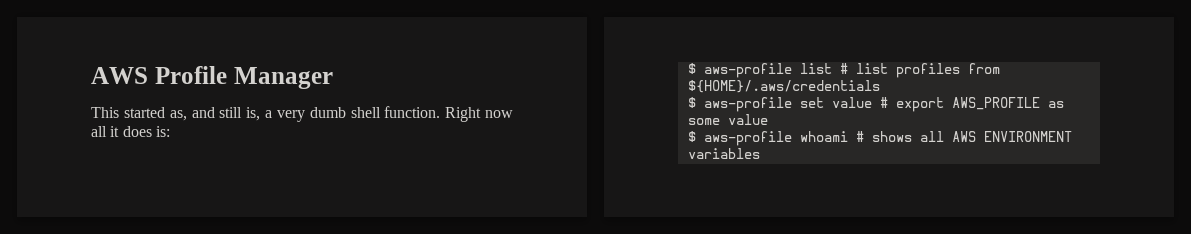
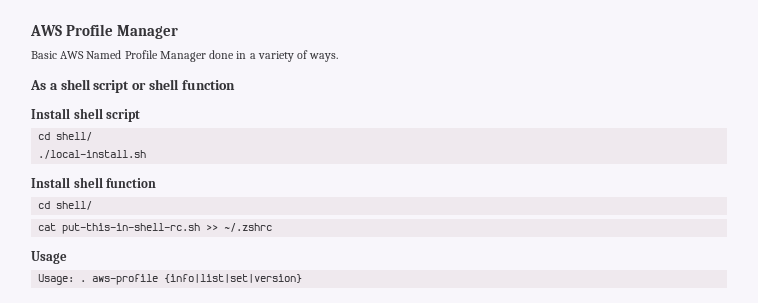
- This started as, and still is, a very dumb shell function. Right now all it does is:
- $ aws-profile list # list profiles from ${HOME}/.aws/credentials
- $ aws-profile set value # export AWS_PROFILE as some value
- $ aws-profile whoami # shows all AWS ENVIRONMENT variables
+ Basic AWS Named Profile Manager done in a variety of ways.
+ As a shell script or shell function
+ Install shell script
+ cd shell/
+ ./local-install.sh
+ Install shell function
+ cd shell/
+ cat put-this-in-shell-rc.sh >> ~/.zshrc
+ Usage
+ Usage: . aws-profile {info|list|set|version}

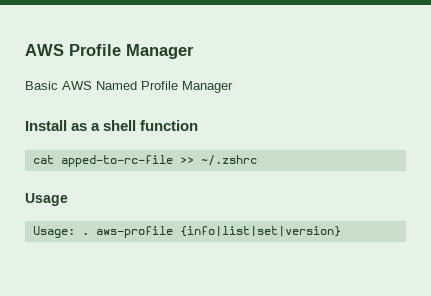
- Basic AWS Named Profile Manager done in a variety of ways.
- As a shell script or shell function
- Install shell script
- cd shell/
- ./local-install.sh
- Install shell function
- cd shell/
+ Basic AWS Named Profile Manager
+ Install as a shell function
- cat put-this-in-shell-rc.sh >> ~/.zshrc
+ cat apped-to-rc-file >> ~/.zshrc

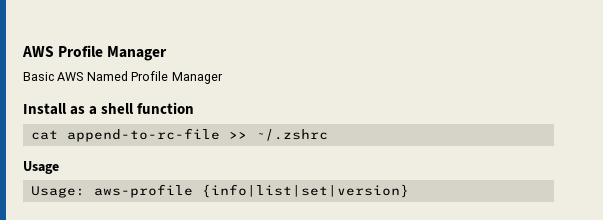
- cat apped-to-rc-file >> ~/.zshrc
+ cat append-to-rc-file >> ~/.zshrc
- Usage: . aws-profile {info|list|set|version}
+ Usage: aws-profile {info|list|set|version}

